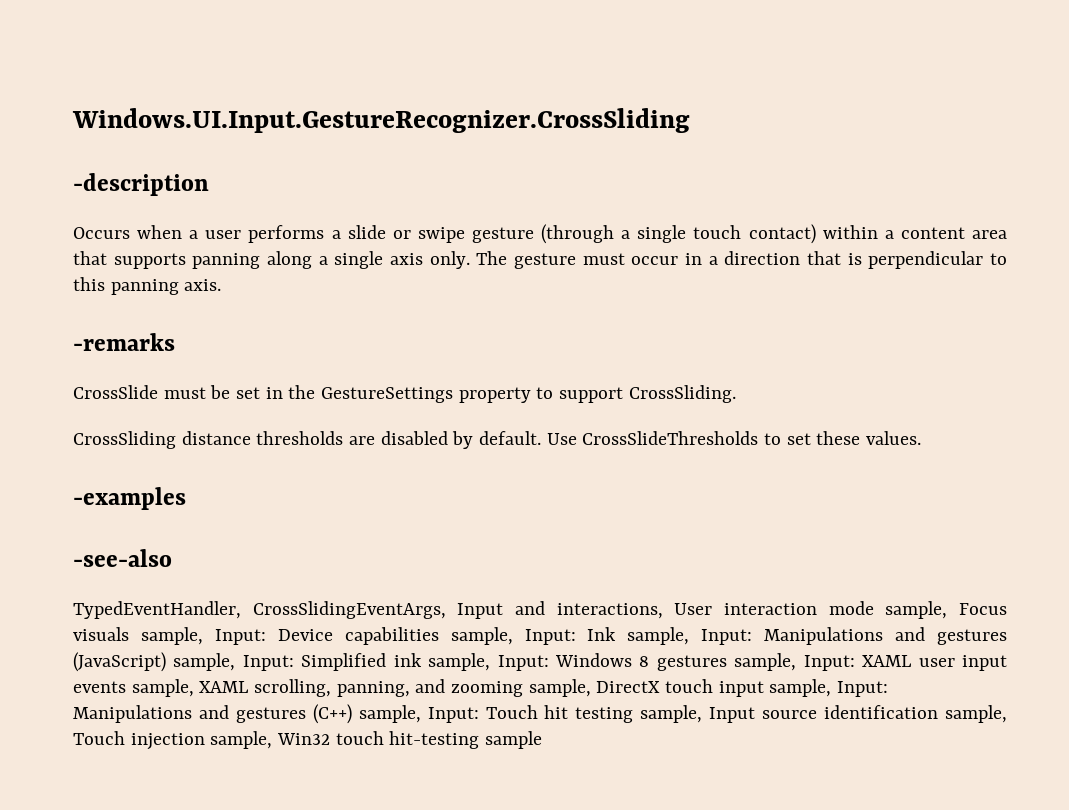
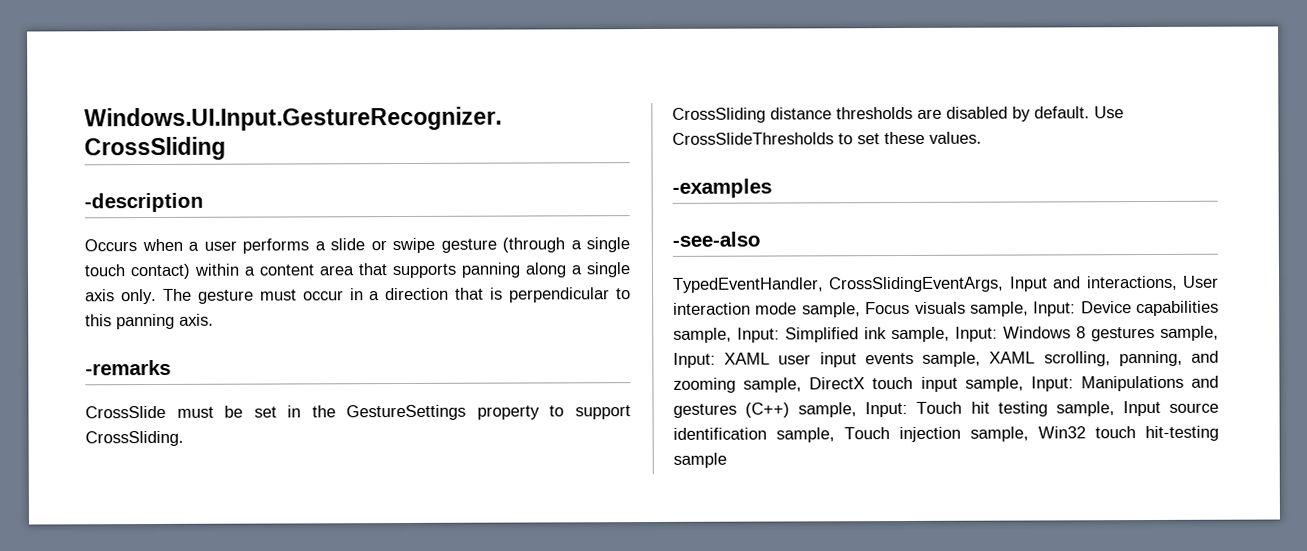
- Ink sample, Input: Manipulations and gestures (JavaScript) sample, Input:

